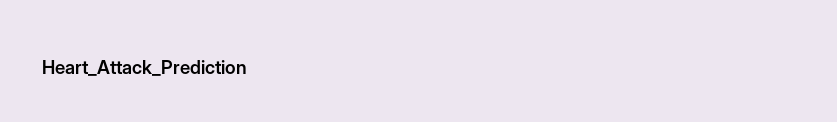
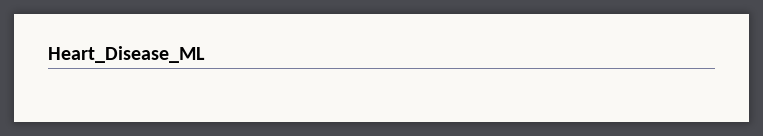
- Heart_Attack_Prediction
+ Heart_Disease_ML

